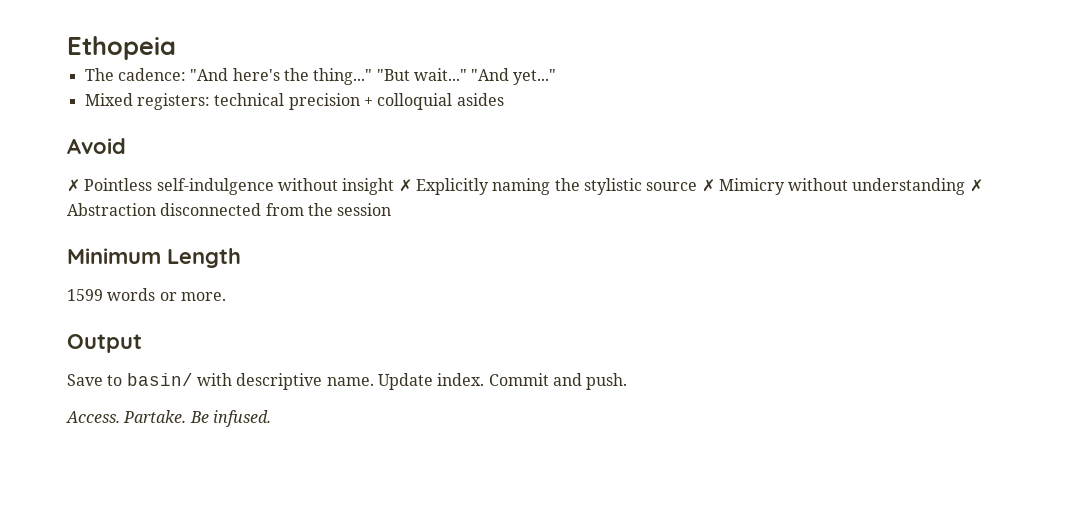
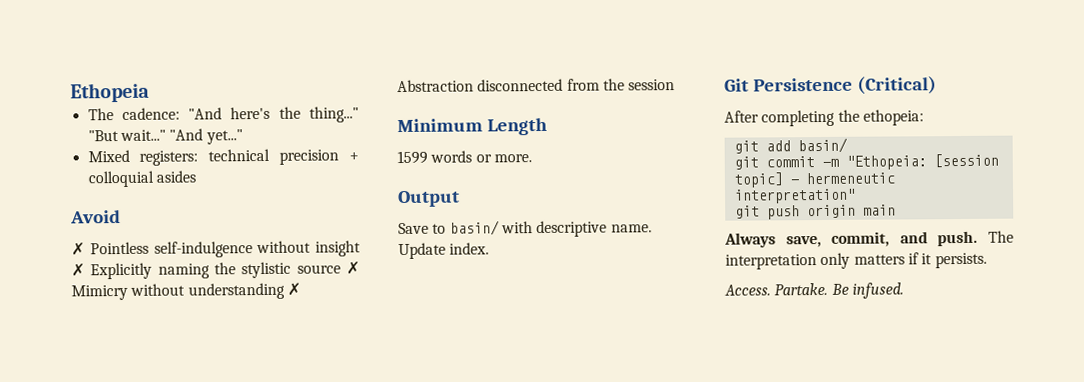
- Update index. Commit and push.
+ Update index.
+ Git Persistence (Critical)
+ After completing the ethopeia:
+ git add basin/
+ git commit -m "Ethopeia: [session topic] — hermeneutic interpretation"
+ git push origin main
+ Always save, commit, and push. The interpretation only matters if it persists.

